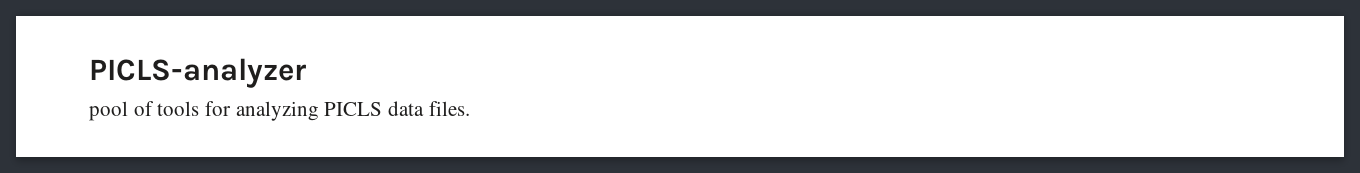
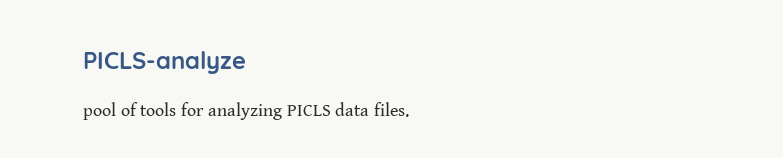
- PICLS-analyzer
+ PICLS-analyze

